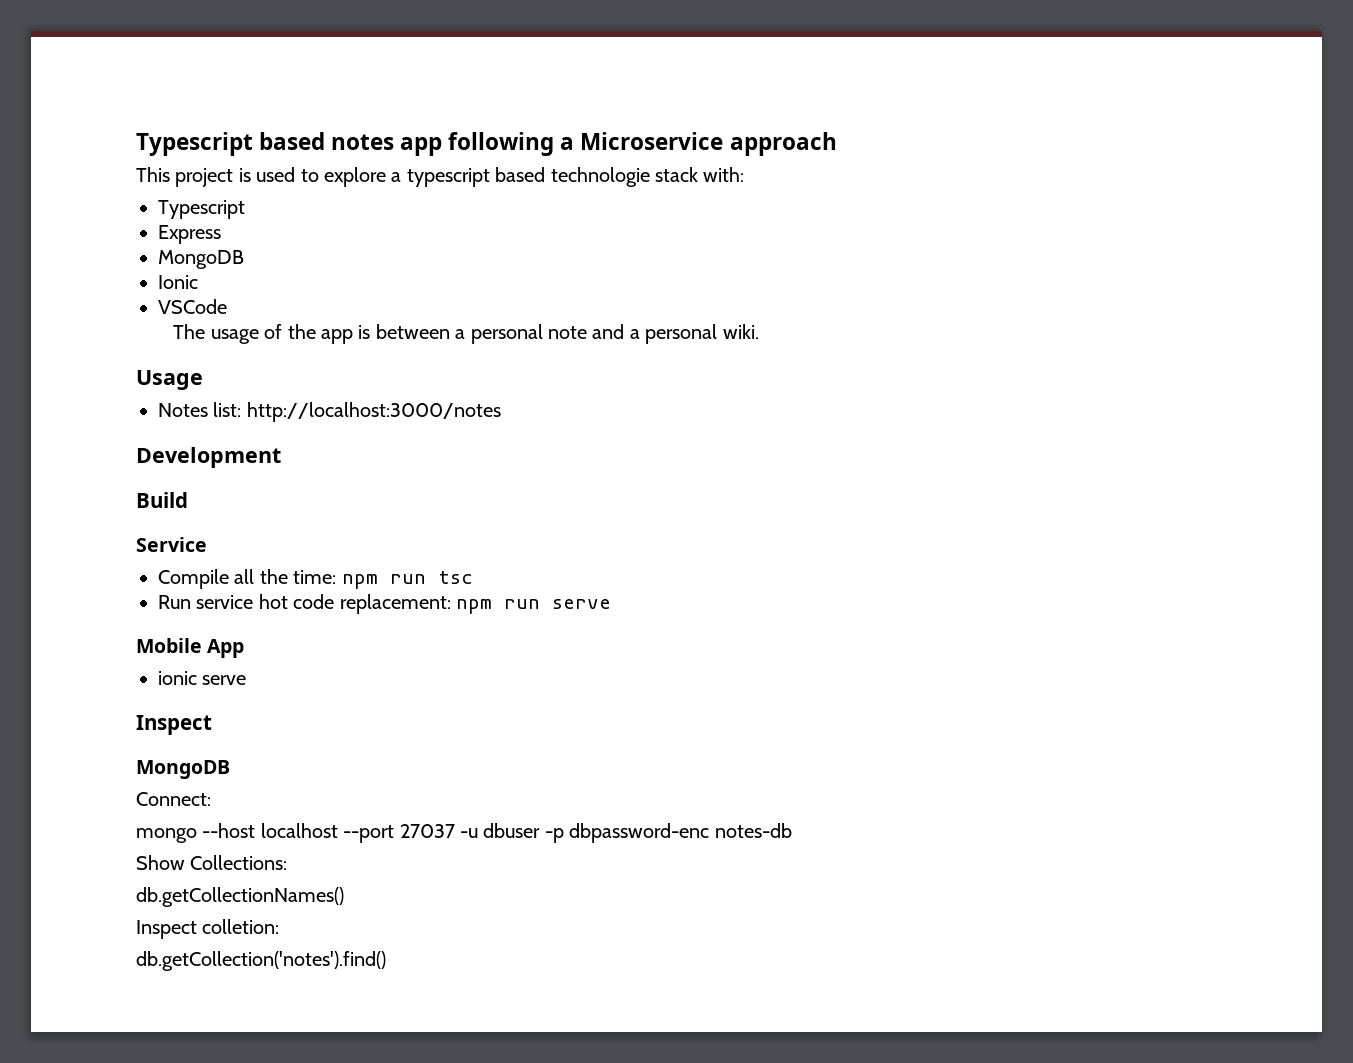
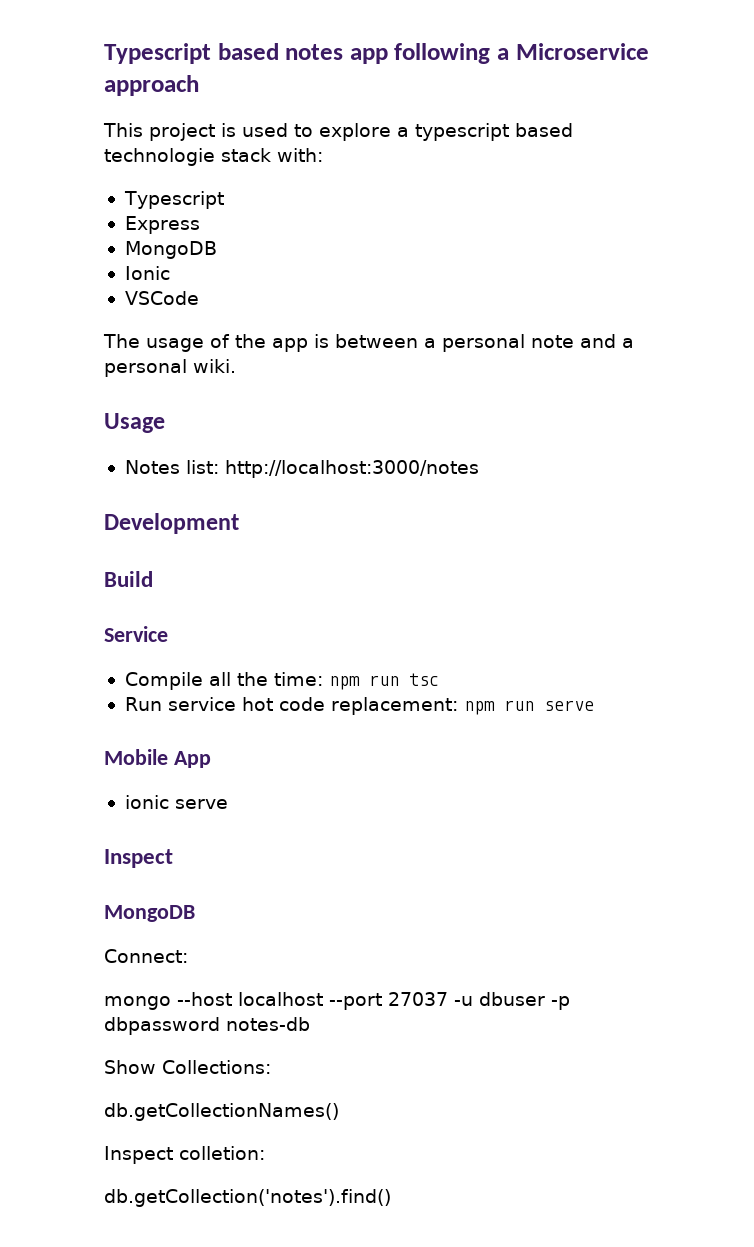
- mongo --host localhost --port 27037 -u dbuser -p dbpassword-enc notes-db
+ mongo --host localhost --port 27037 -u dbuser -p dbpassword notes-db

